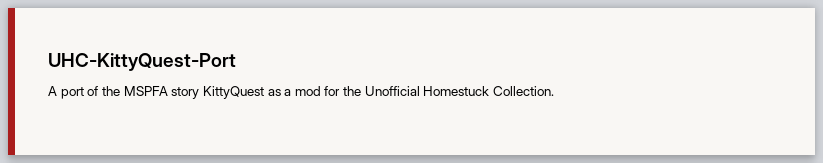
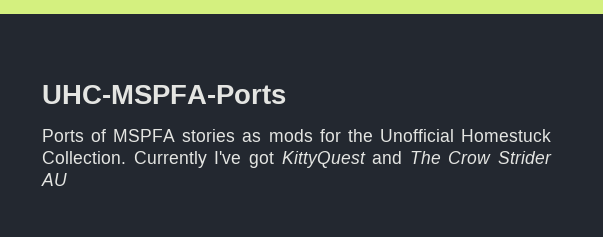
- UHC-KittyQuest-Port
- A port of the MSPFA story KittyQuest as a mod for the Unofficial Homestuck Collection.
+ UHC-MSPFA-Ports
+ Ports of MSPFA stories as mods for the Unofficial Homestuck Collection.
+ Currently I've got KittyQuest and The Crow Strider AU

